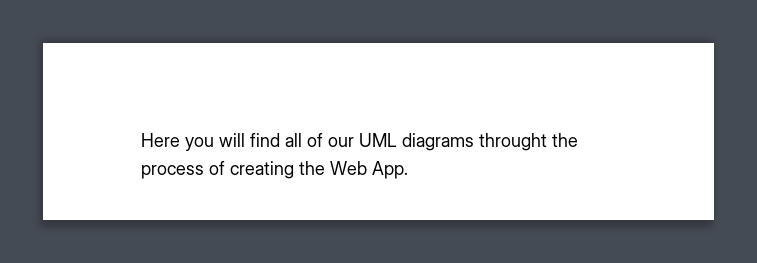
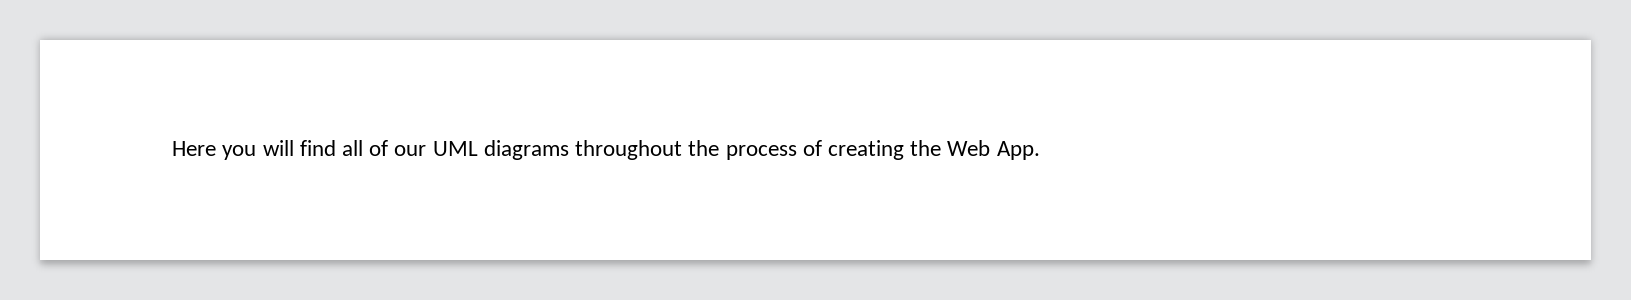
- Here you will find all of our UML diagrams throught the process of creating the Web App.
+ Here you will find all of our UML diagrams throughout the process of creating the Web App.

